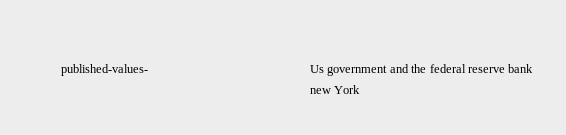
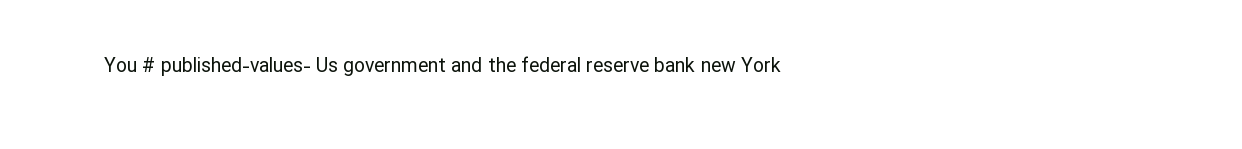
- published-values-
- Us government and the federal reserve bank new York
+ You # published-values- Us government and the federal reserve bank new York

